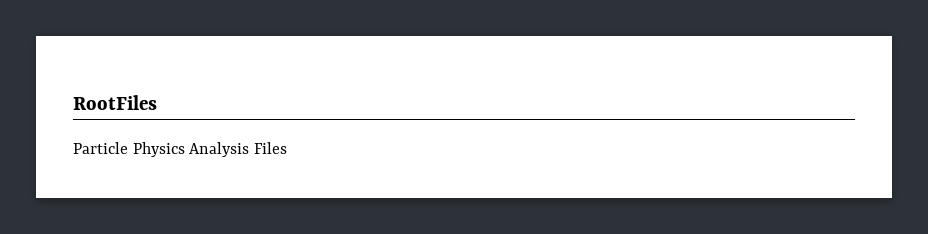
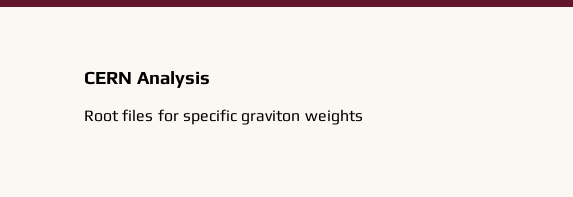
- RootFiles
- Particle Physics Analysis Files
+ CERN Analysis
+ Root files for specific graviton weights

